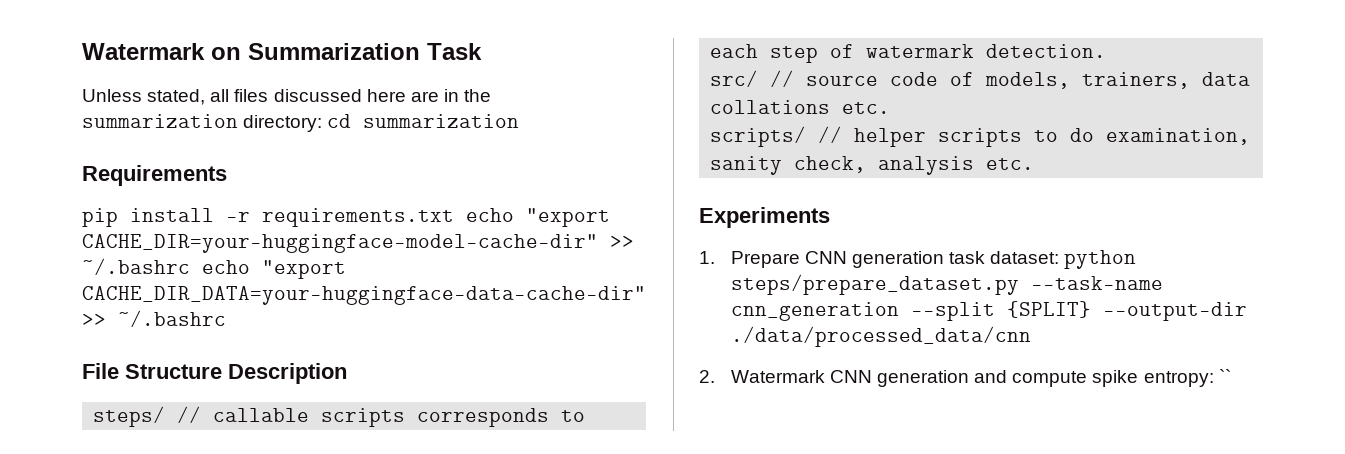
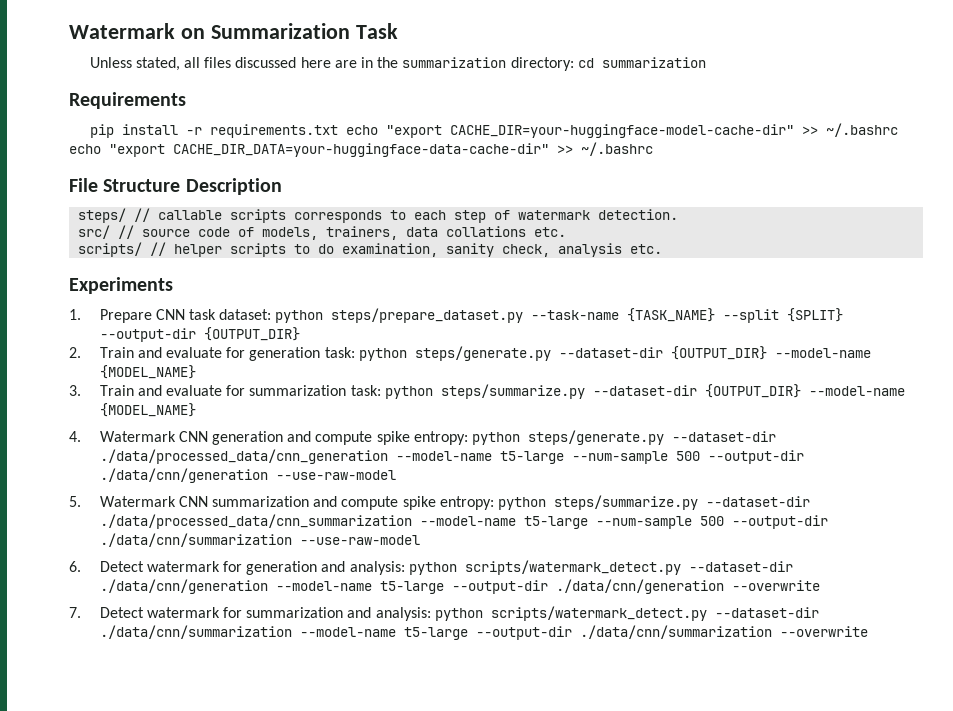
- 1. Prepare CNN generation task dataset: python steps/prepare_dataset.py --task-name cnn_generation --split {SPLIT} --output-dir ./data/processed_data/cnn
- 2. Watermark CNN generation and compute spike entropy: ``
+ 1. Prepare CNN task dataset: python steps/prepare_dataset.py --task-name {TASK_NAME} --split {SPLIT} --output-dir {OUTPUT_DIR}
+ 2. Train and evaluate for generation task: python steps/generate.py --dataset-dir {OUTPUT_DIR} --model-name {MODEL_NAME}
+ 3. Train and evaluate for summarization task: python steps/summarize.py --dataset-dir {OUTPUT_DIR} --model-name {MODEL_NAME}
+ 4. Watermark CNN generation and compute spike entropy: python steps/generate.py --dataset-dir ./data/processed_data/cnn_generation --model-name t5-large --num-sample 500 --output-dir ./data/cnn/generation --use-raw-model
+ 5. Watermark CNN summarization and compute spike entropy: python steps/summarize.py --dataset-dir ./data/processed_data/cnn_summarization --model-name t5-large --num-sample 500 --output-dir ./data/cnn/summarization --use-raw-model
+ 6. Detect watermark for generation and analysis: python scripts/watermark_detect.py --dataset-dir ./data/cnn/generation --model-name t5-large --output-dir ./data/cnn/generation --overwrite
+ 7. Detect watermark for summarization and analysis: python scripts/watermark_detect.py --dataset-dir ./data/cnn/summarization --model-name t5-large --output-dir ./data/cnn/summarization --overwrite

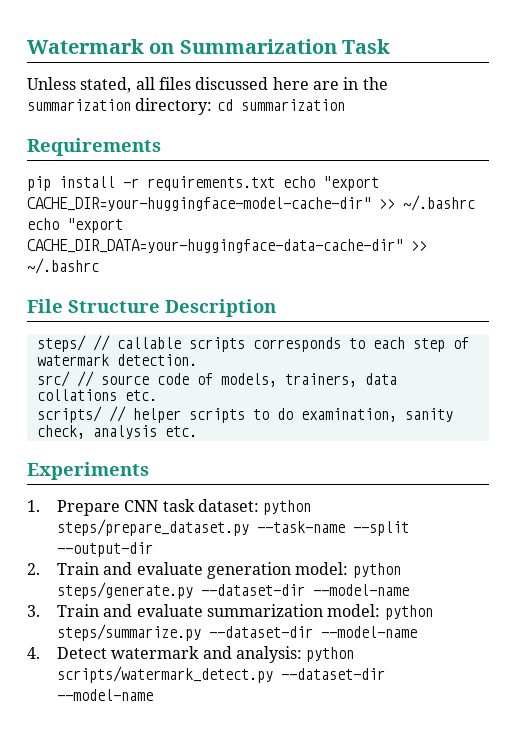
- 1. Prepare CNN task dataset: python steps/prepare_dataset.py --task-name {TASK_NAME} --split {SPLIT} --output-dir {OUTPUT_DIR}
+ 1. Prepare CNN task dataset: python steps/prepare_dataset.py --task-name --split --output-dir
- 2. Train and evaluate for generation task: python steps/generate.py --dataset-dir {OUTPUT_DIR} --model-name {MODEL_NAME}
+ 2. Train and evaluate generation model: python steps/generate.py --dataset-dir --model-name
- 3. Train and evaluate for summarization task: python steps/summarize.py --dataset-dir {OUTPUT_DIR} --model-name {MODEL_NAME}
- 4. Watermark CNN generation and compute spike entropy: python steps/generate.py --dataset-dir ./data/processed_data/cnn_generation --model-name t5-large --num-sample 500 --output-dir ./data/cnn/generation --use-raw-model
- 5. Watermark CNN summarization and compute spike entropy: python steps/summarize.py --dataset-dir ./data/processed_data/cnn_summarization --model-name t5-large --num-sample 500 --output-dir ./data/cnn/summarization --use-raw-model
- 6. Detect watermark for generation and analysis: python scripts/watermark_detect.py --dataset-dir ./data/cnn/generation --model-name t5-large --output-dir ./data/cnn/generation --overwrite
- 7. Detect watermark for summarization and analysis: python scripts/watermark_detect.py --dataset-dir ./data/cnn/summarization --model-name t5-large --output-dir ./data/cnn/summarization --overwrite
+ 3. Train and evaluate summarization model: python steps/summarize.py --dataset-dir --model-name
+ 4. Detect watermark and analysis: python scripts/watermark_detect.py --dataset-dir --model-name

